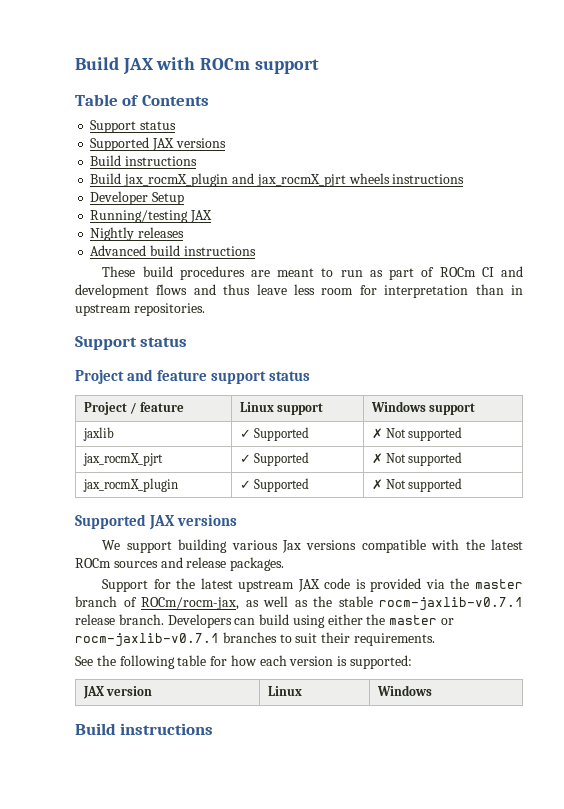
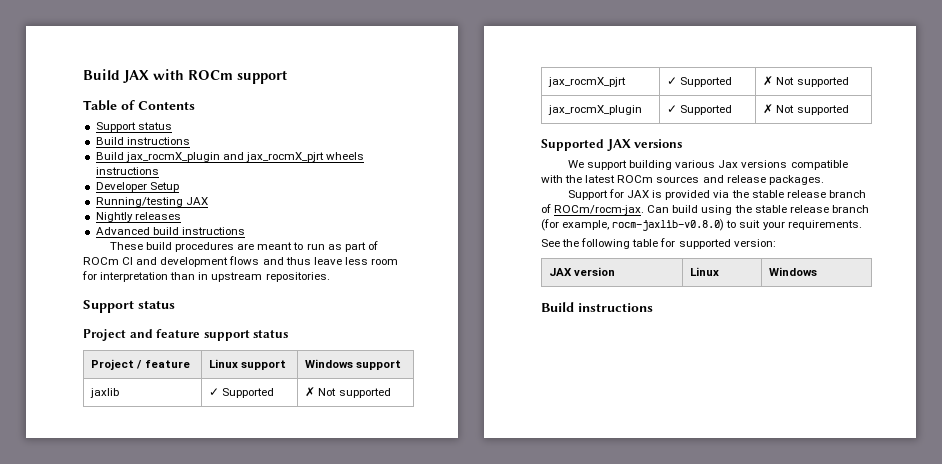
  Table of Contents
  Support status
- Supported JAX versions
- Support for the latest upstream JAX code is provided via the master branch of ROCm/rocm-jax, as well as the stable rocm-jaxlib-v0.7.1 release branch. Developers can build using either the master or rocm-jaxlib-v0.7.1 branches to suit their requirements.
+ Support for JAX is provided via the stable release branch of ROCm/rocm-jax. Can build using the stable release branch (for example, rocm-jaxlib-v0.8.0) to suit your requirements.
- See the following table for how each version is supported:
+ See the following table for supported version:

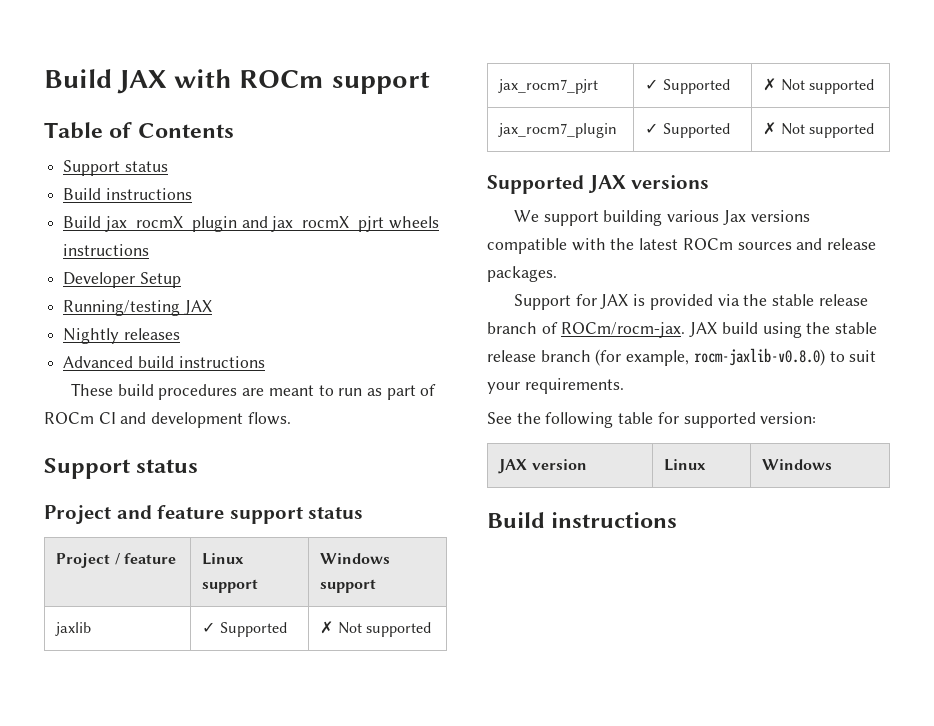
- These build procedures are meant to run as part of ROCm CI and development flows and thus leave less room for interpretation than in upstream repositories.
+ These build procedures are meant to run as part of ROCm CI and development flows.
- jax_rocmX_pjrt | ✓ Supported | ✗ Not supported
- jax_rocmX_plugin | ✓ Supported | ✗ Not supported
+ jax_rocm7_pjrt | ✓ Supported | ✗ Not supported
+ jax_rocm7_plugin | ✓ Supported | ✗ Not supported
- Can build using the stable release branch (for example, rocm-jaxlib-v0.8.0) to suit your requirements.
+ JAX build using the stable release branch (for example, rocm-jaxlib-v0.8.0) to suit your requirements.

